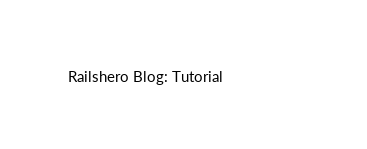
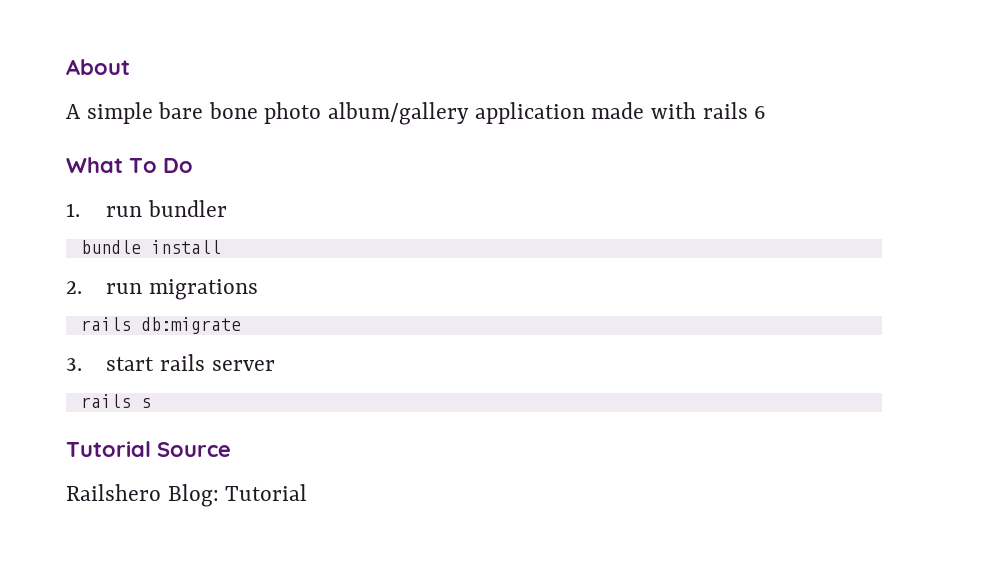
+ About
+ A simple bare bone photo album/gallery application made with rails 6
+ What To Do
+ 1. run bundler
+ bundle install
+ 2. run migrations
+ rails db:migrate
+ 3. start rails server
+ rails s
+ Tutorial Source

